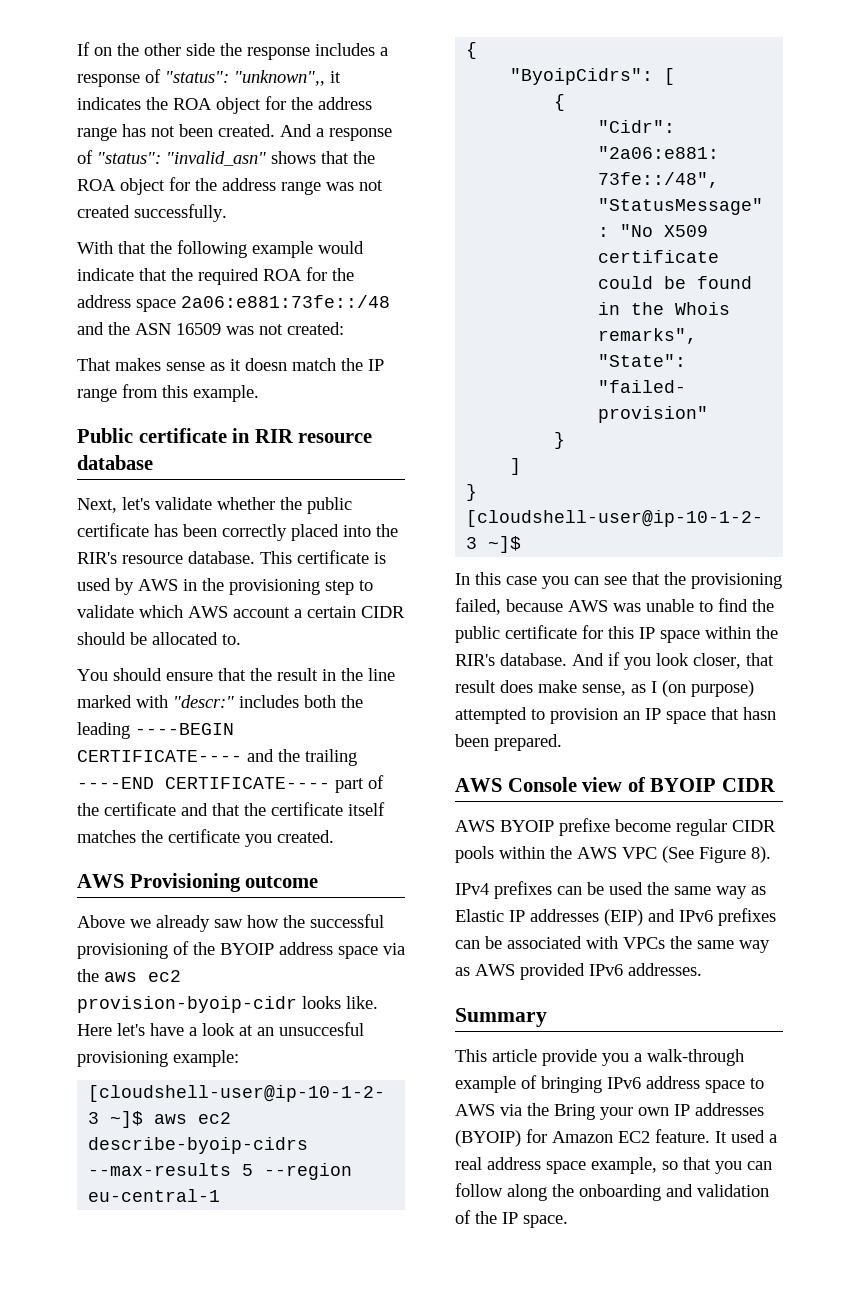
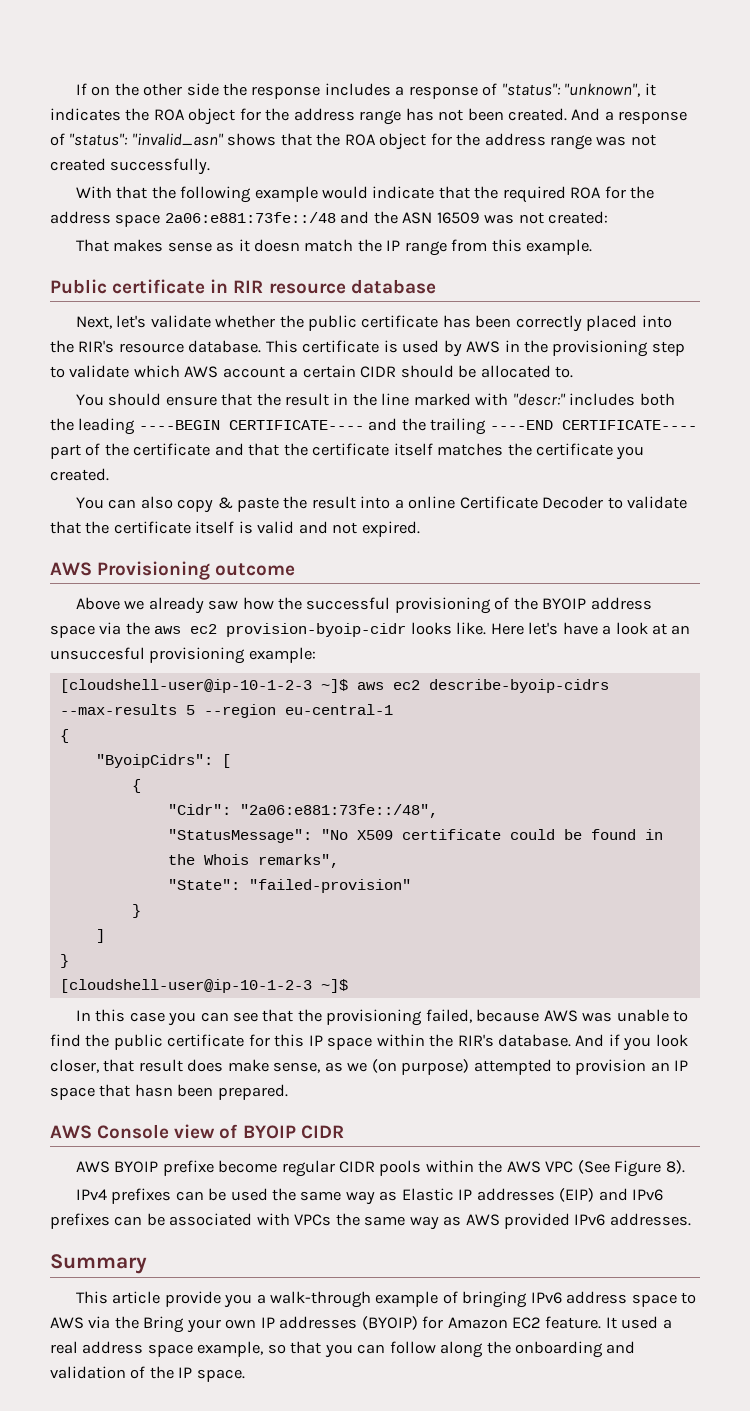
- If on the other side the response includes a response of "status": "unknown",, it indicates the ROA object for the address range has not been created.
+ If on the other side the response includes a response of "status": "unknown", it indicates the ROA object for the address range has not been created.
+ You can also copy & paste the result into a online Certificate Decoder to validate that the certificate itself is valid and not expired.
- And if you look closer, that result does make sense, as I (on purpose) attempted to provision an IP space that hasn been prepared.
+ And if you look closer, that result does make sense, as we (on purpose) attempted to provision an IP space that hasn been prepared.

